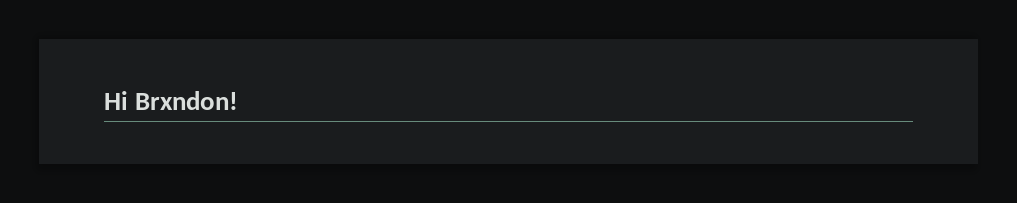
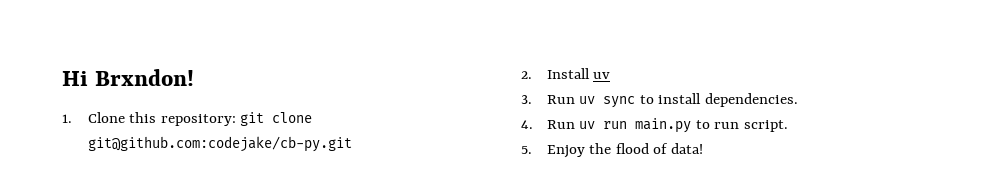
+ 1. Clone this repository: git clone git@github.com:codejake/cb-py.git
+ 2. Install uv
+ 3. Run uv sync to install dependencies.
+ 4. Run uv run main.py to run script.
+ 5. Enjoy the flood of data!

